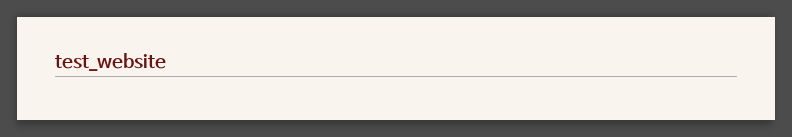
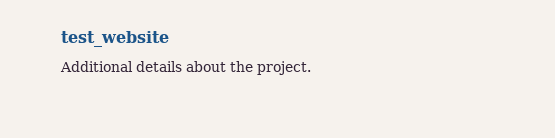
+ Additional details about the project.

